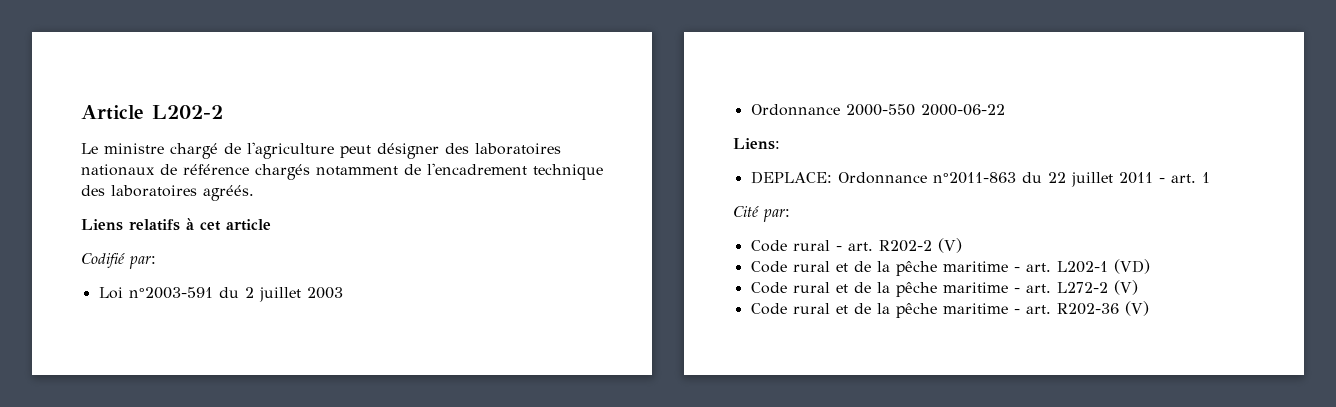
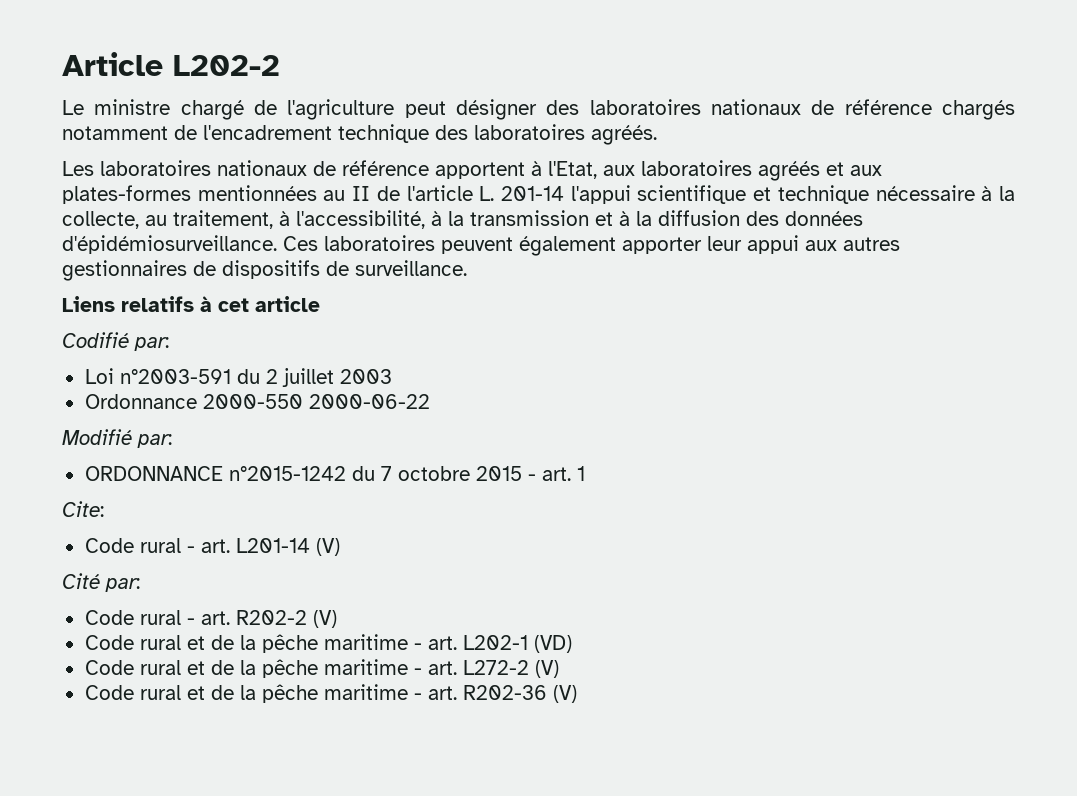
+ Les laboratoires nationaux de référence apportent à l'Etat, aux laboratoires agréés et aux plates-formes mentionnées au II de l'article L. 201-14 l'appui scientifique et technique nécessaire à la collecte, au traitement, à l'accessibilité, à la transmission et à la diffusion des données d'épidémiosurveillance. Ces laboratoires peuvent également apporter leur appui aux autres gestionnaires de dispositifs de surveillance.
- Liens:
- DEPLACE: Ordonnance n°2011-863 du 22 juillet 2011 - art. 1
+ Modifié par:
+ ORDONNANCE n°2015-1242 du 7 octobre 2015 - art. 1
+ Cite:
+ Code rural - art. L201-14 (V)

